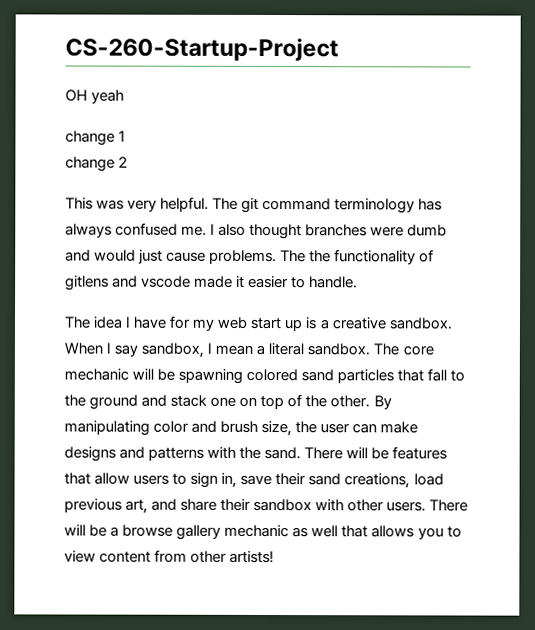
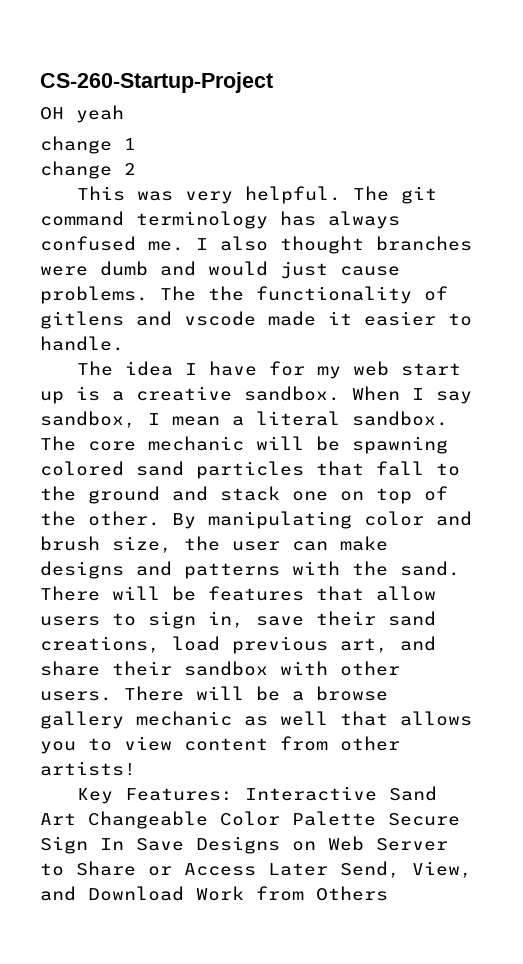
+ Key Features: Interactive Sand Art Changeable Color Palette Secure Sign In Save Designs on Web Server to Share or Access Later Send, View, and Download Work from Others

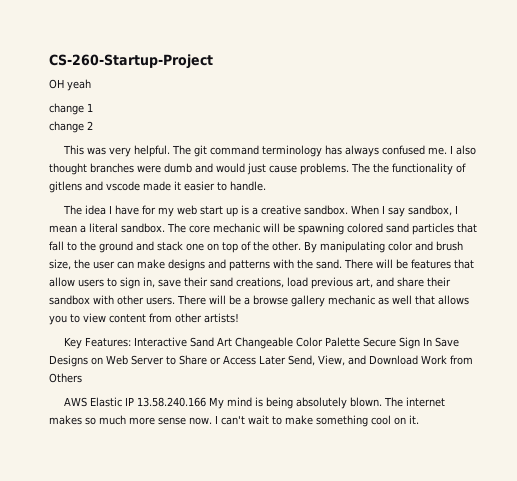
+ AWS Elastic IP 13.58.240.166 My mind is being absolutely blown. The internet makes so much more sense now. I can't wait to make something cool on it.

